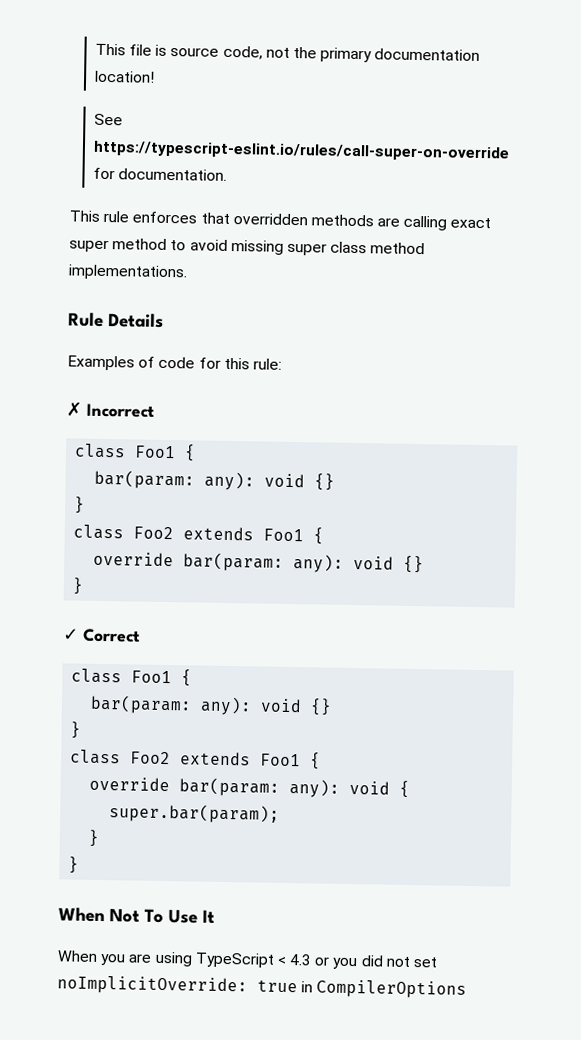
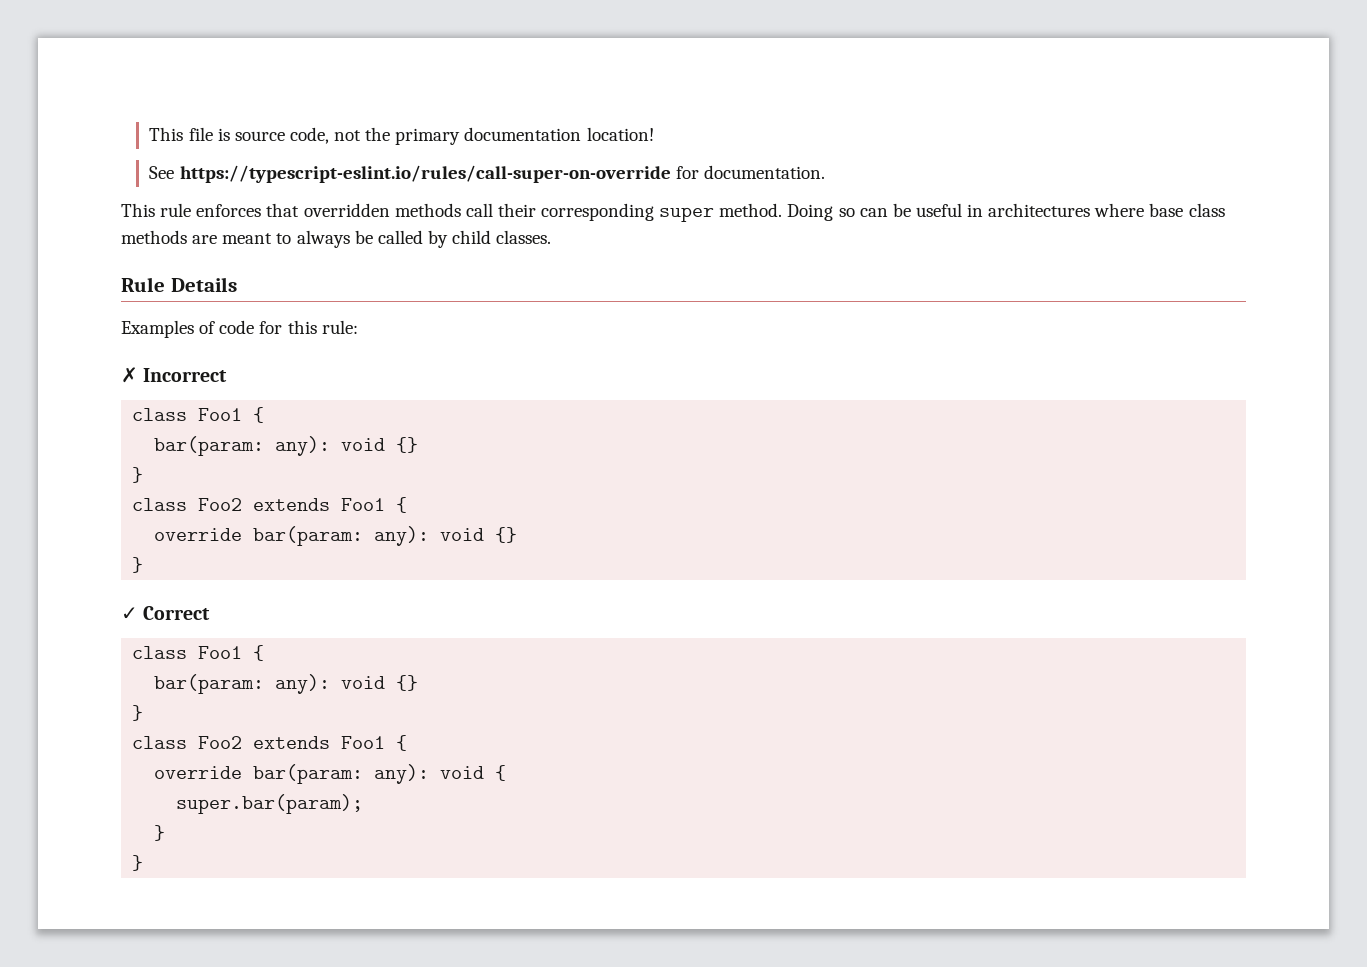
- This rule enforces that overridden methods are calling exact super method to avoid missing super class method implementations.
+ This rule enforces that overridden methods call their corresponding super method. Doing so can be useful in architectures where base class methods are meant to always be called by child classes.
- When Not To Use It
- When you are using TypeScript < 4.3 or you did not set noImplicitOverride: true in CompilerOptions

